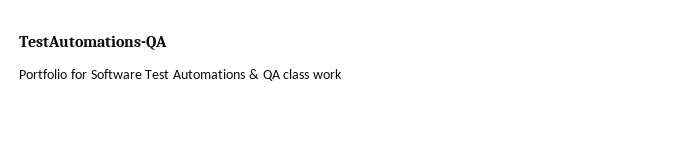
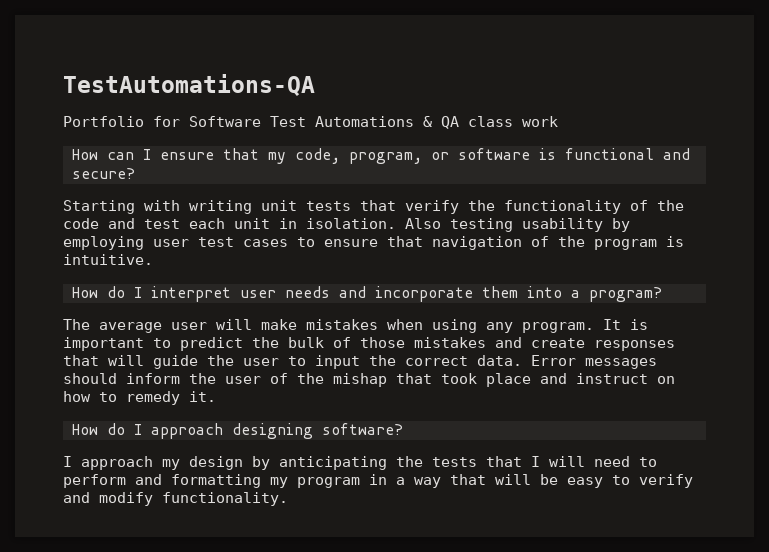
+ How can I ensure that my code, program, or software is functional and secure?
+ Starting with writing unit tests that verify the functionality of the code and test each unit in isolation. Also testing usability by employing user test cases to ensure that navigation of the program is intuitive.
+ How do I interpret user needs and incorporate them into a program?
+ The average user will make mistakes when using any program. It is important to predict the bulk of those mistakes and create responses that will guide the user to input the correct data. Error messages should inform the user of the mishap that took place and instruct on how to remedy it.
+ How do I approach designing software?
+ I approach my design by anticipating the tests that I will need to perform and formatting my program in a way that will be easy to verify and modify functionality.

